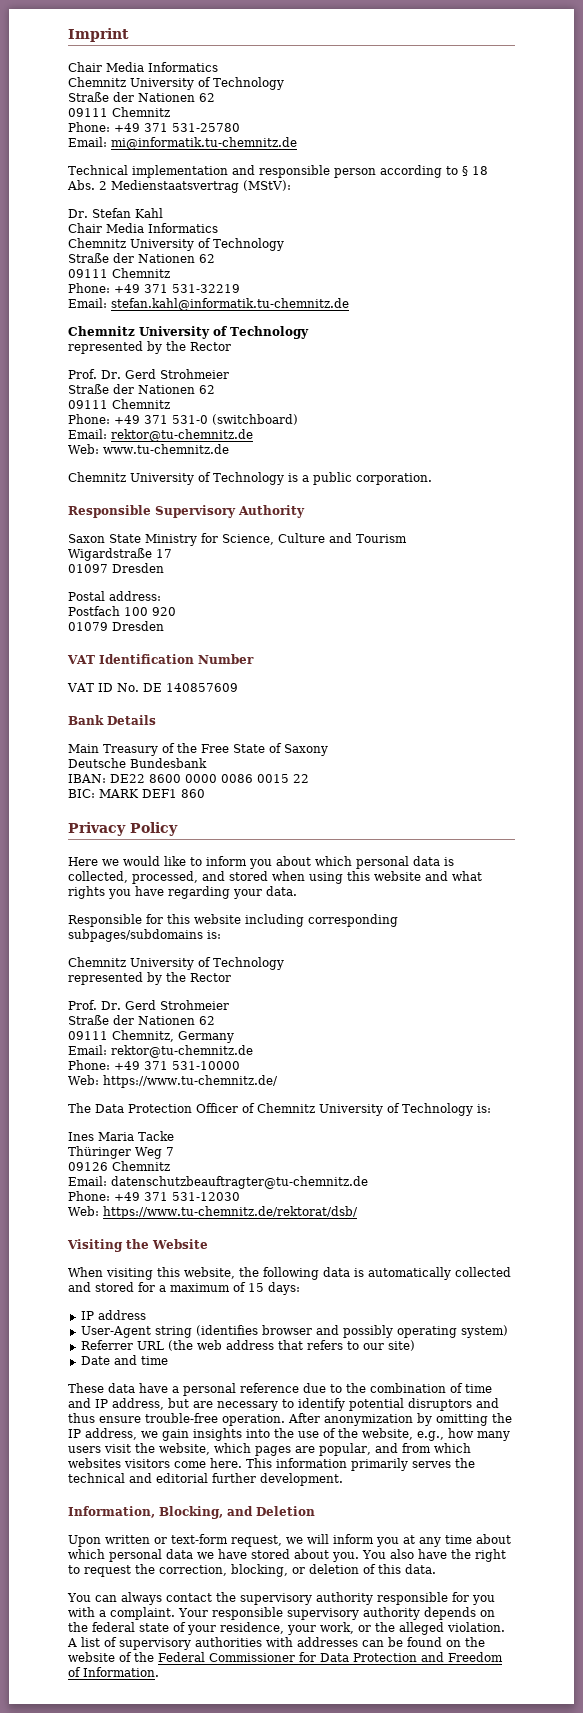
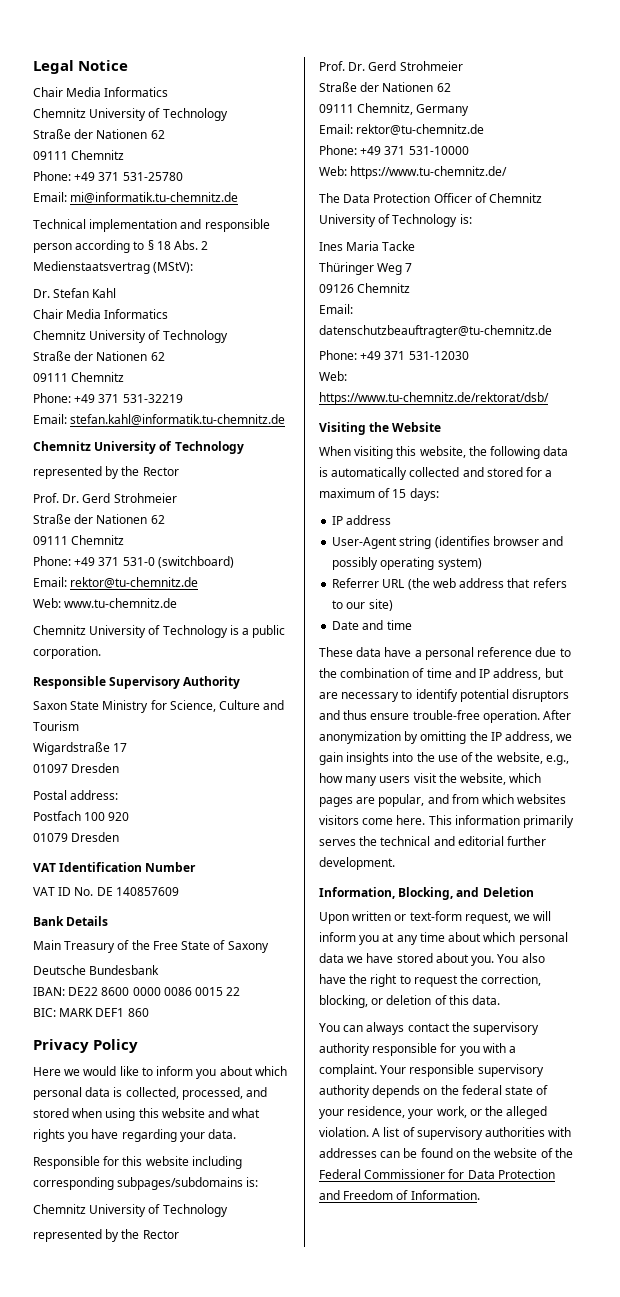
- Imprint
+ Legal Notice

